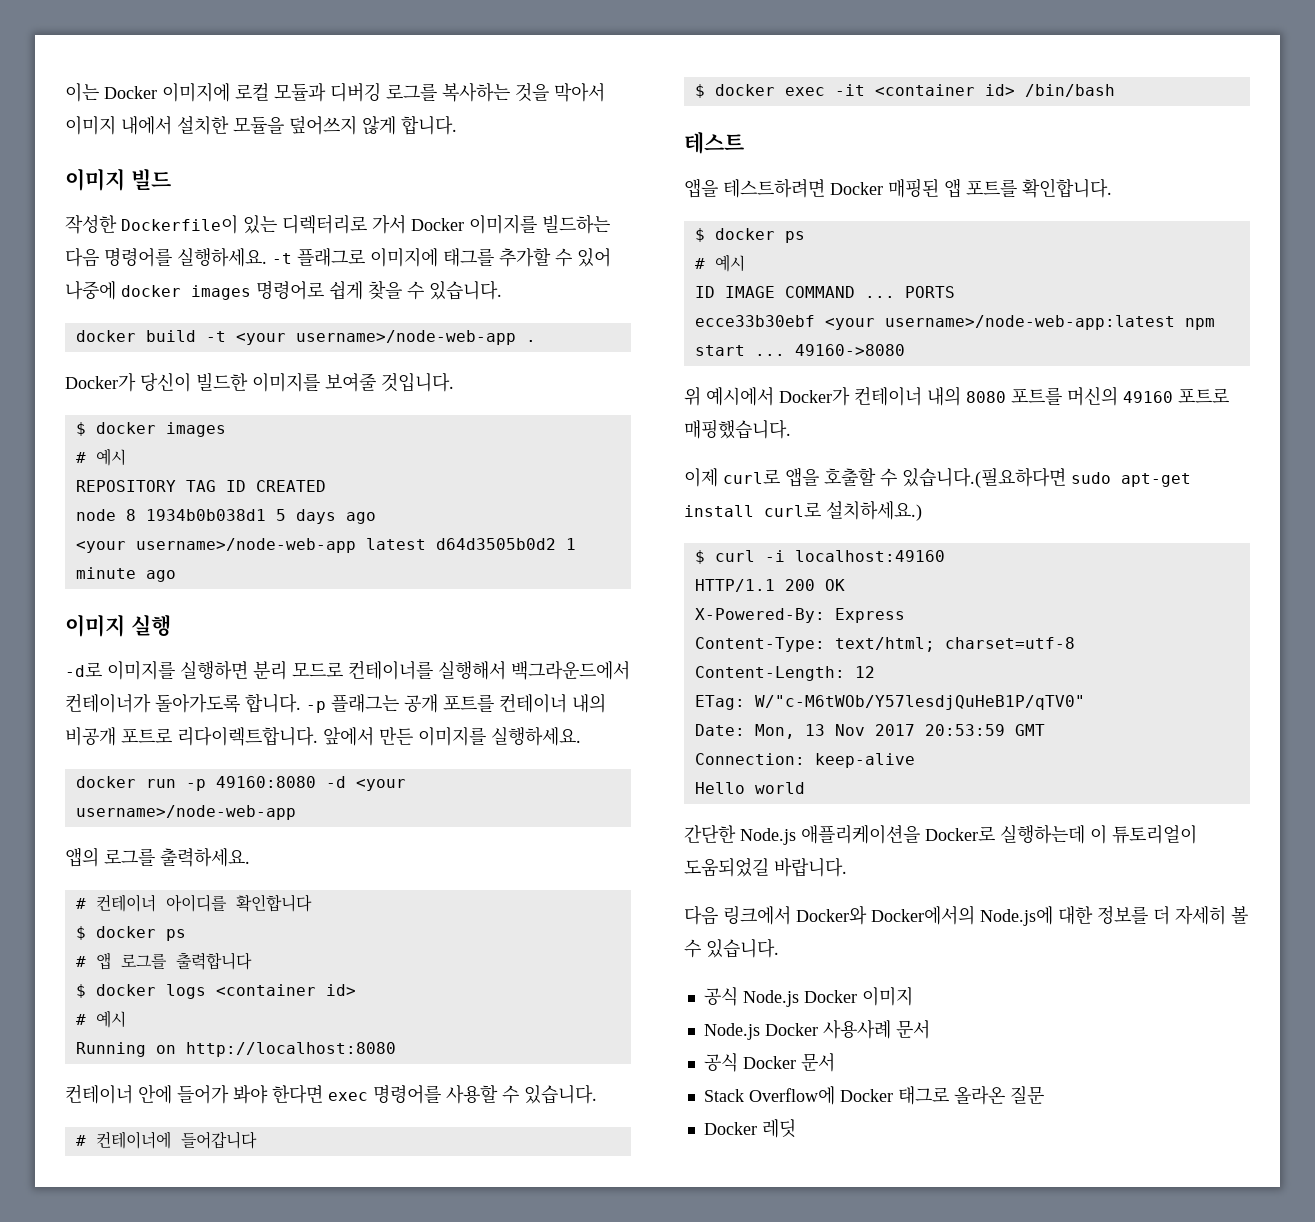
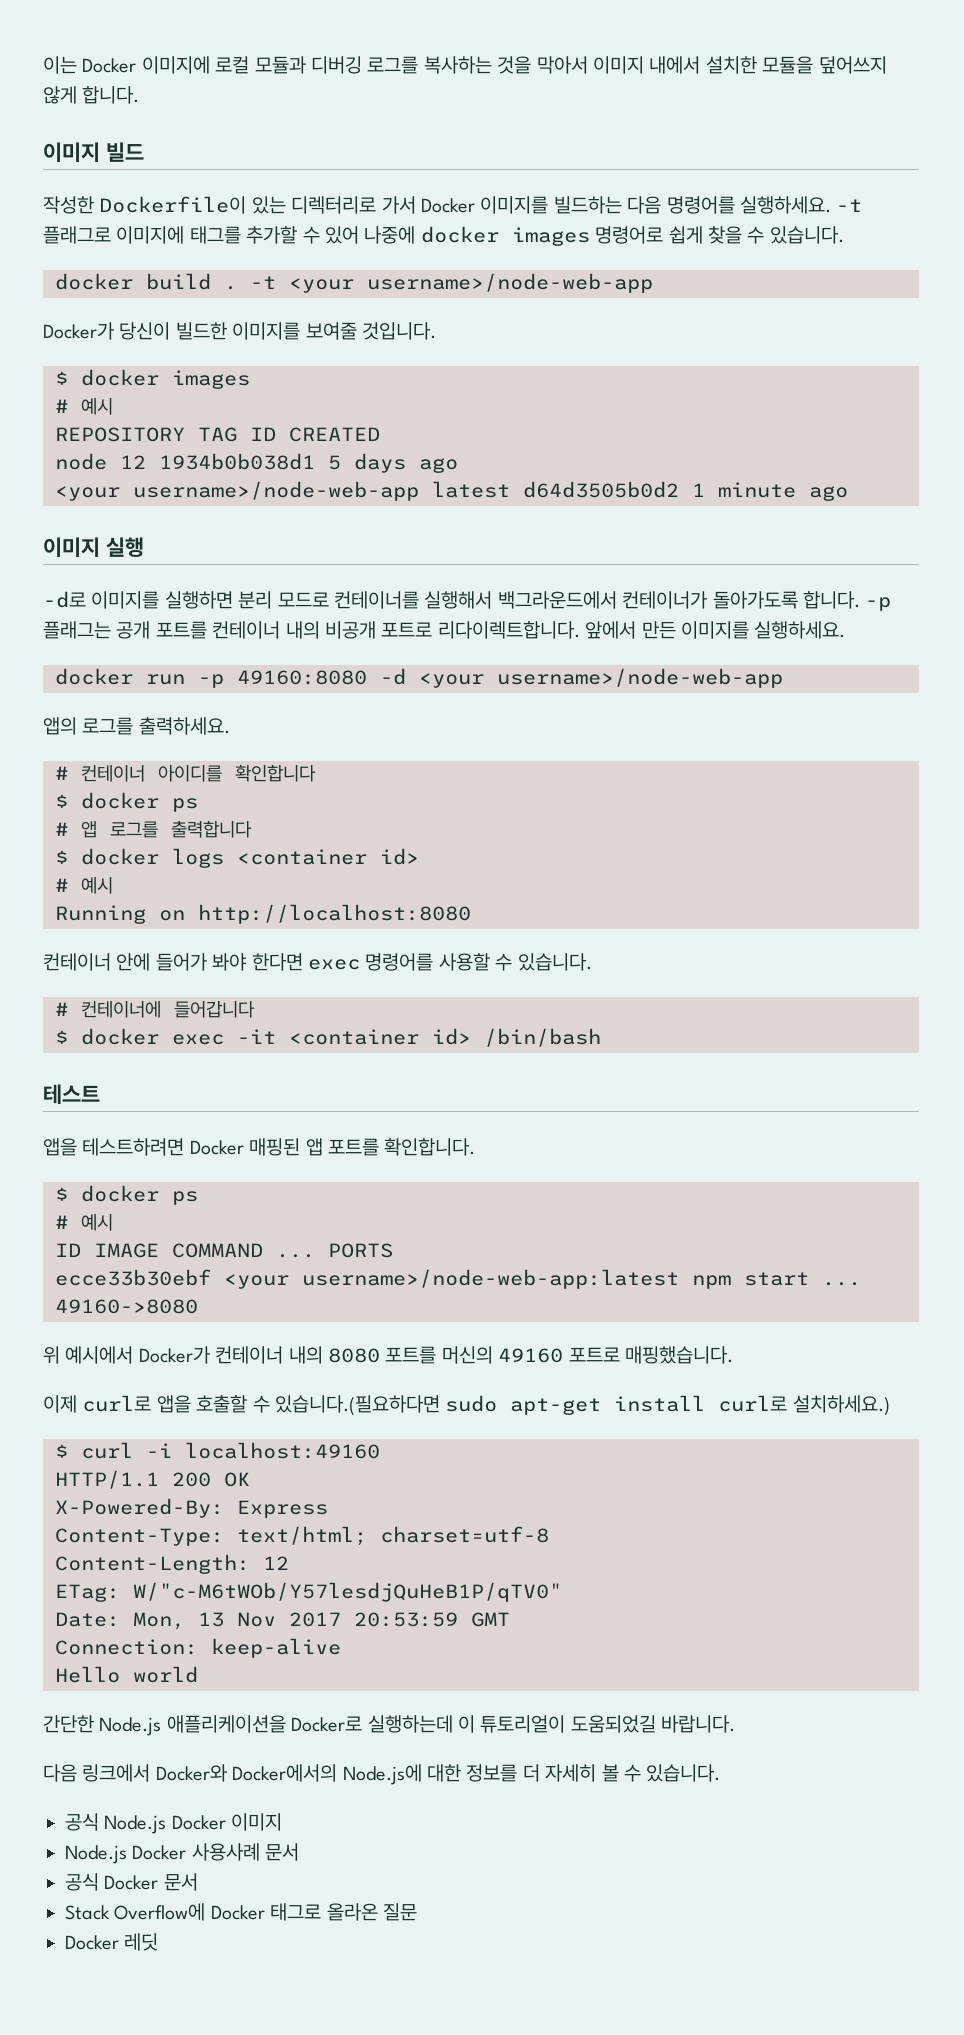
- docker build -t <your username>/node-web-app .
+ docker build . -t <your username>/node-web-app
- node 8 1934b0b038d1 5 days ago
+ node 12 1934b0b038d1 5 days ago

